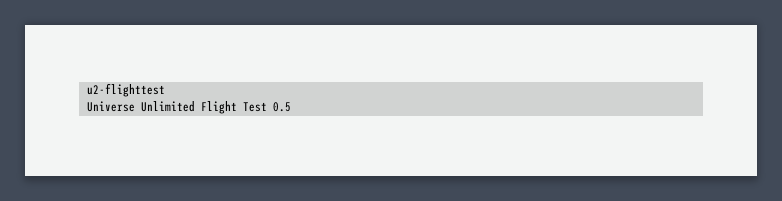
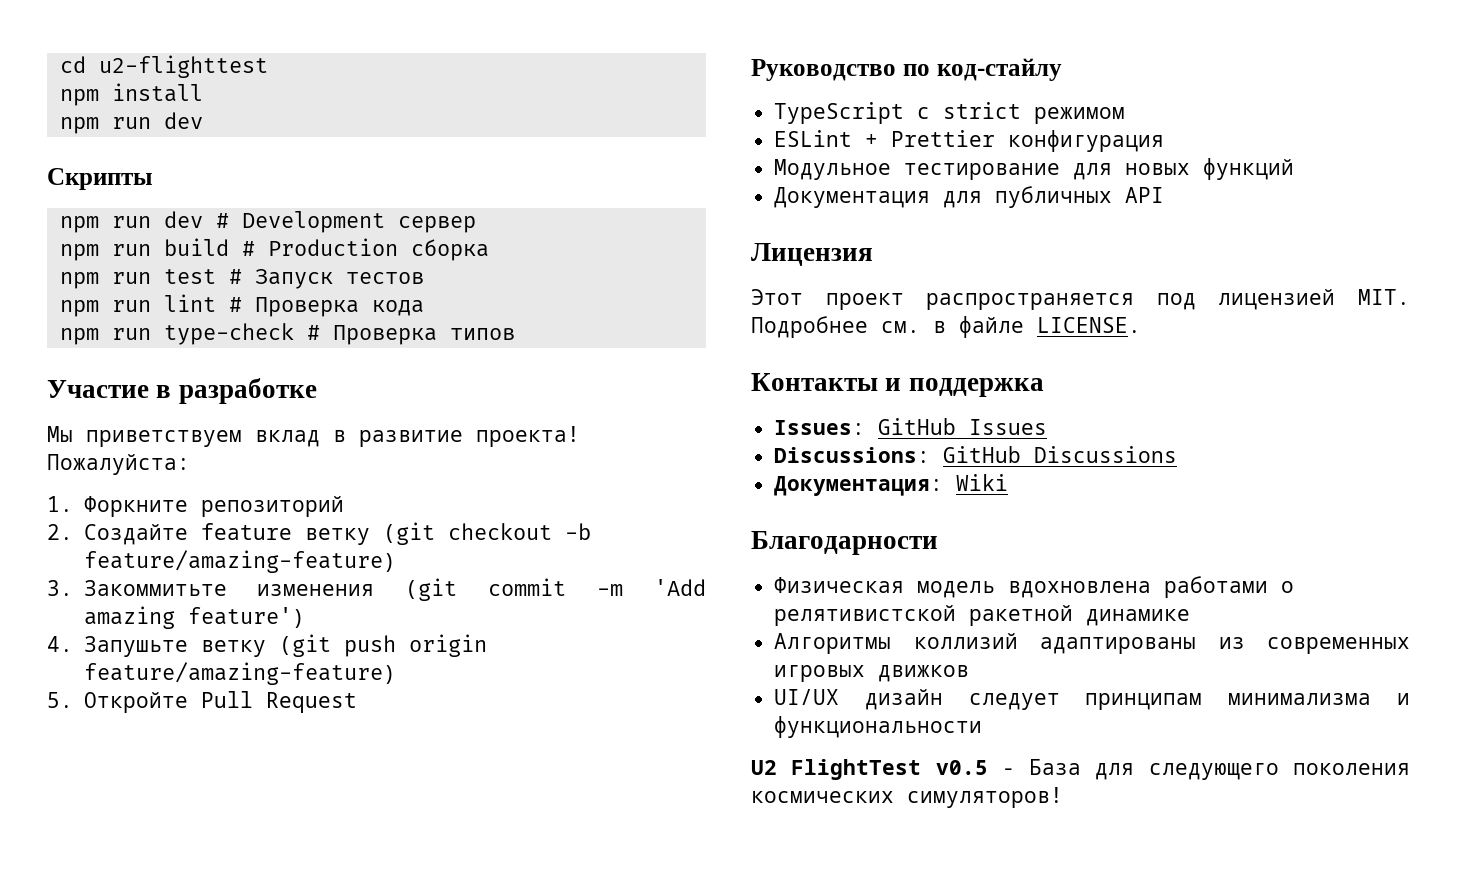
- u2-flighttest
+ cd u2-flighttest
- Universe Unlimited Flight Test 0.5
+ npm install
+ npm run dev
+ Скрипты
+ npm run dev # Development сервер
+ npm run build # Production сборка
+ npm run test # Запуск тестов
+ npm run lint # Проверка кода
+ npm run type-check # Проверка типов
+ Участие в разработке
+ Мы приветствуем вклад в развитие проекта! Пожалуйста:
+ 1. Форкните репозиторий
+ 2. Создайте feature ветку (git checkout -b feature/amazing-feature)
+ 3. Закоммитьте изменения (git commit -m 'Add amazing feature')
+ 4. Запушьте ветку (git push origin feature/amazing-feature)
+ 5. Откройте Pull Request
+ Руководство по код-стайлу
+ TypeScript с strict режимом
+ ESLint + Prettier конфигурация
+ Модульное тестирование для новых функций
+ Документация для публичных API
+ Лицензия
+ Этот проект распространяется под лицензией MIT. Подробнее см. в файле LICENSE.
+ Контакты и поддержка
+ Issues: GitHub Issues
+ Discussions: GitHub Discussions
+ Документация: Wiki
+ Благодарности
+ Физическая модель вдохновлена работами о релятивистской ракетной динамике
+ Алгоритмы коллизий адаптированы из современных игровых движков
+ UI/UX дизайн следует принципам минимализма и функциональности
+ U2 FlightTest v0.5 - База для следующего поколения космических симуляторов!

